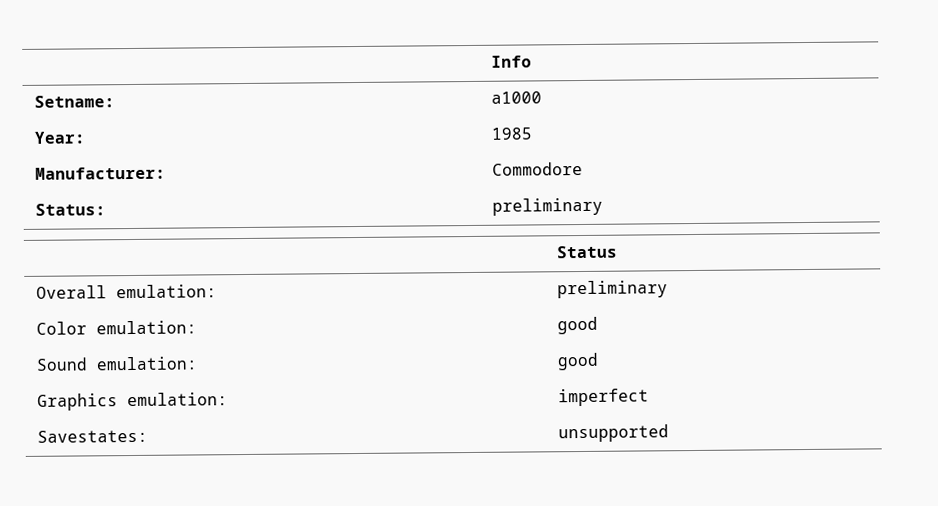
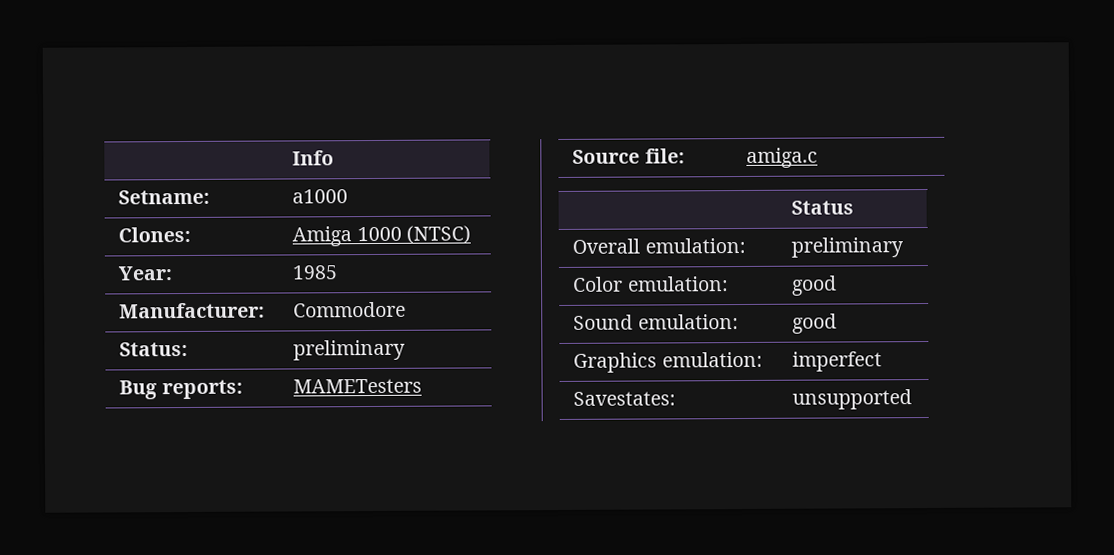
+ Clones: | Amiga 1000 (NTSC)
+ Bug reports: | MAMETesters
+ Source file: | amiga.c

